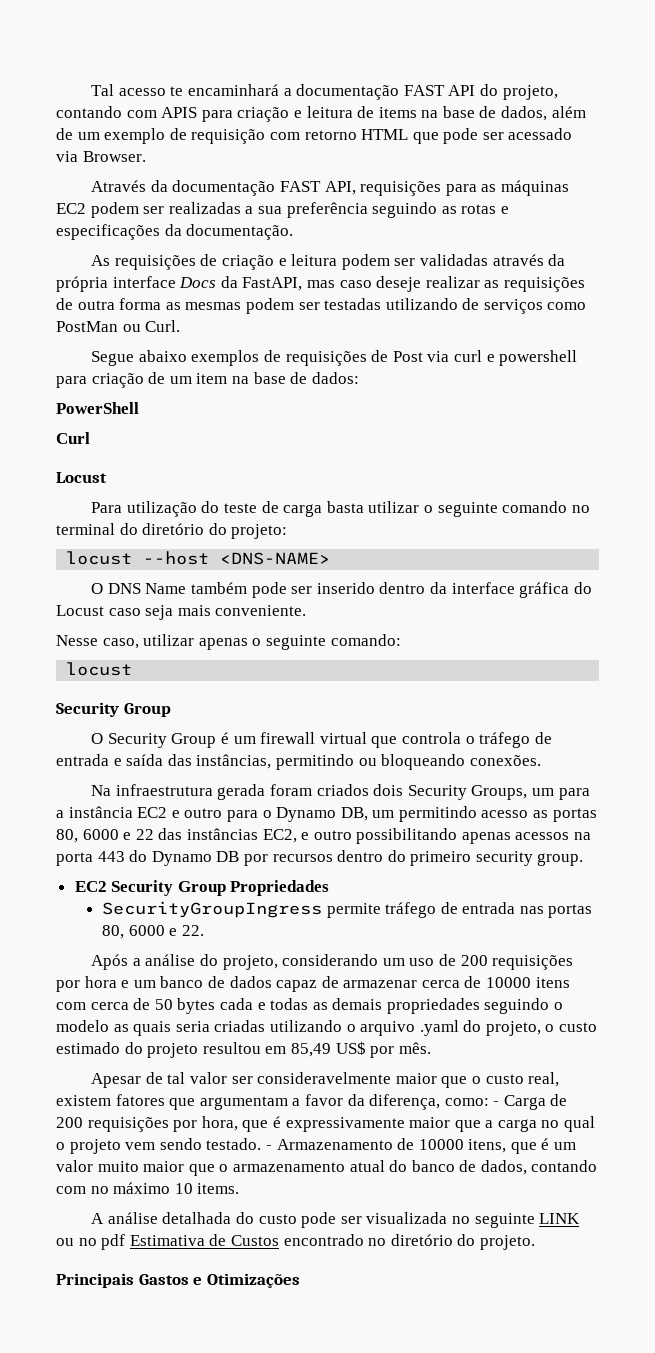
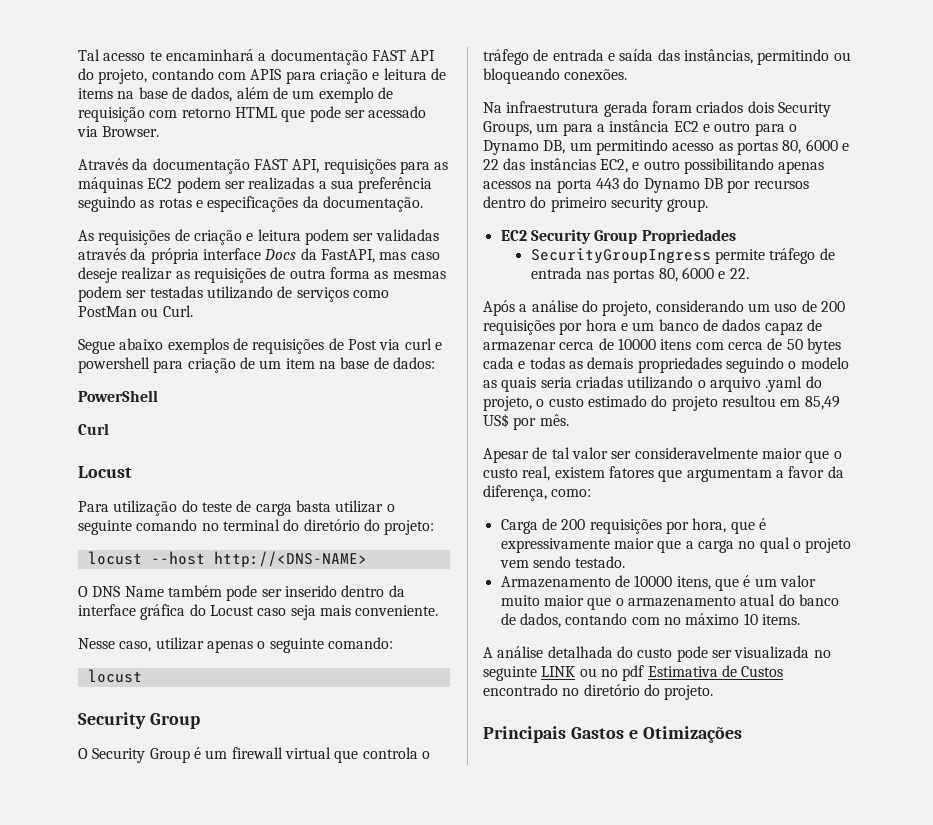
- locust --host <DNS-NAME>
+ locust --host http://<DNS-NAME>
- Apesar de tal valor ser consideravelmente maior que o custo real, existem fatores que argumentam a favor da diferença, como: - Carga de 200 requisições por hora, que é expressivamente maior que a carga no qual o projeto vem sendo testado. - Armazenamento de 10000 itens, que é um valor muito maior que o armazenamento atual do banco de dados, contando com no máximo 10 items.
+ Apesar de tal valor ser consideravelmente maior que o custo real, existem fatores que argumentam a favor da diferença, como:
+ Carga de 200 requisições por hora, que é expressivamente maior que a carga no qual o projeto vem sendo testado.
+ Armazenamento de 10000 itens, que é um valor muito maior que o armazenamento atual do banco de dados, contando com no máximo 10 items.

